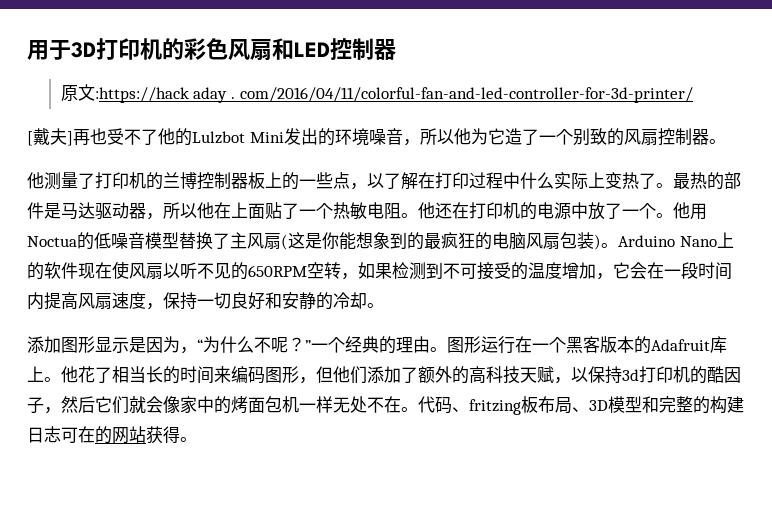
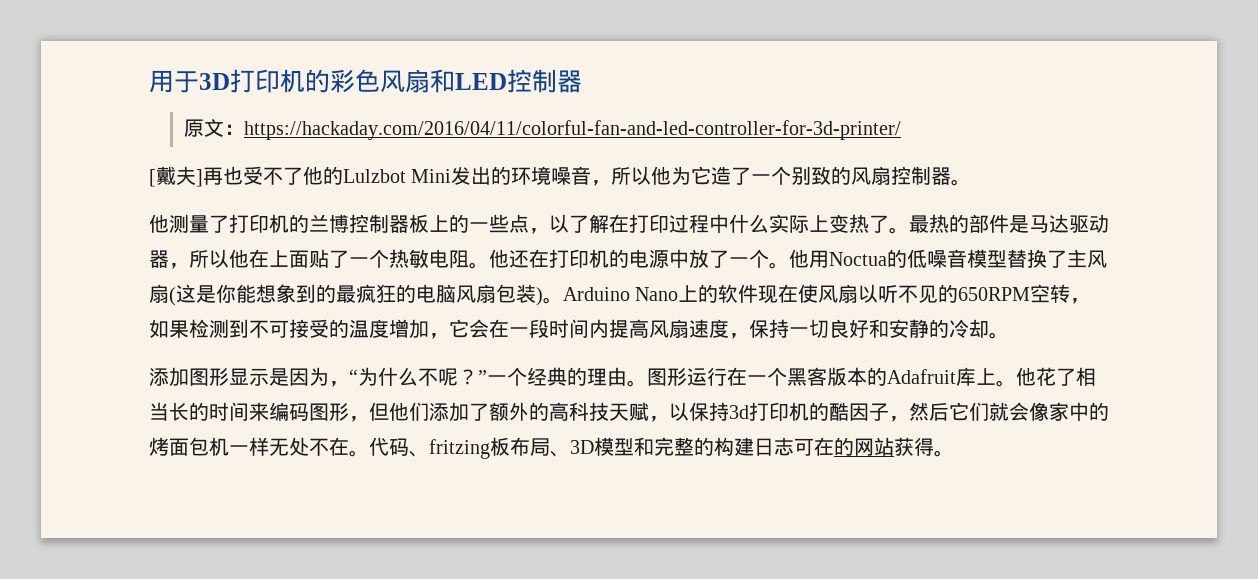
- 原文:https://hack aday . com/2016/04/11/colorful-fan-and-led-controller-for-3d-printer/
+ 原文：https://hackaday.com/2016/04/11/colorful-fan-and-led-controller-for-3d-printer/

